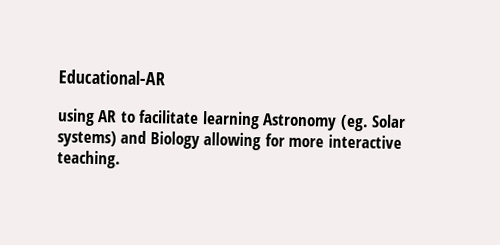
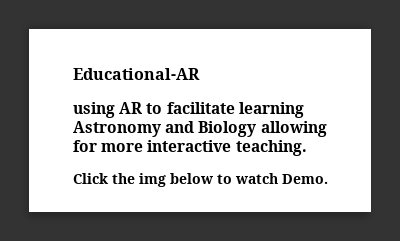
- using AR to facilitate learning Astronomy (eg. Solar systems) and Biology allowing for more interactive teaching.
+ using AR to facilitate learning Astronomy and Biology allowing for more interactive teaching.
+ Click the img below to watch Demo.

